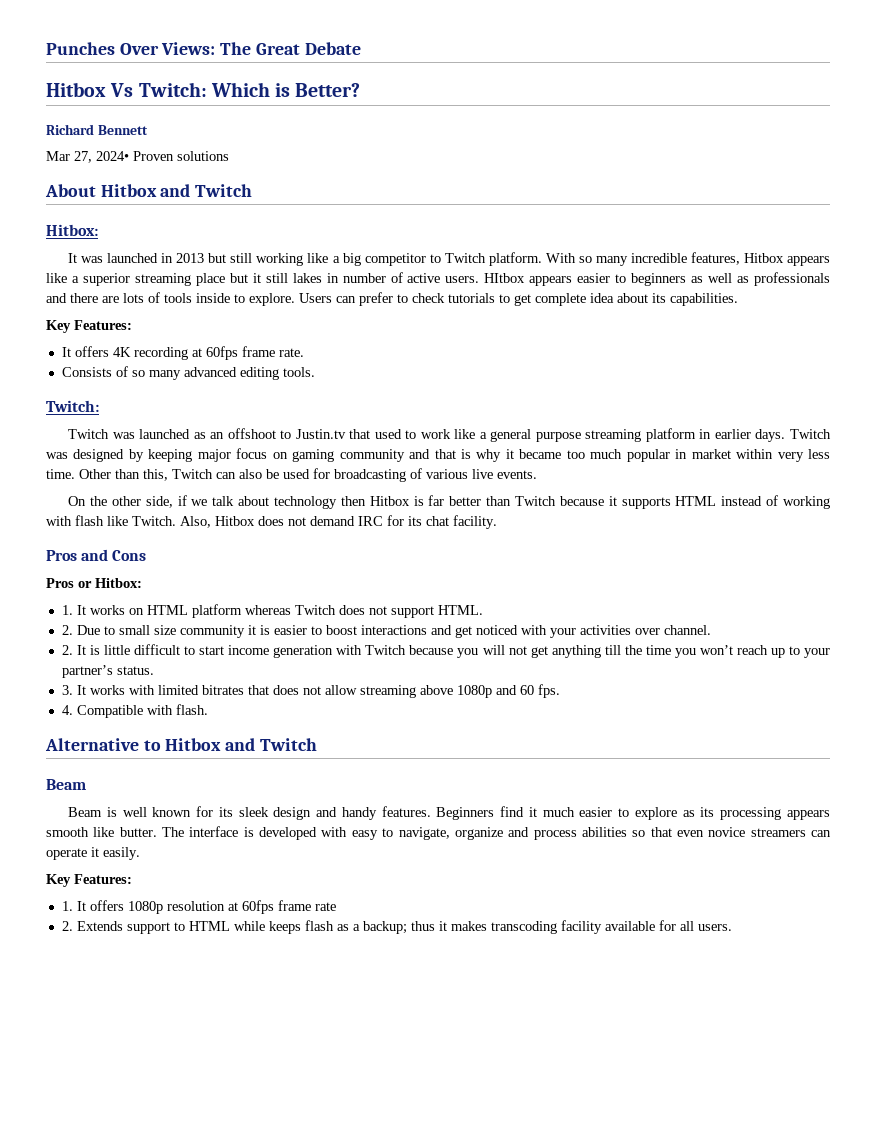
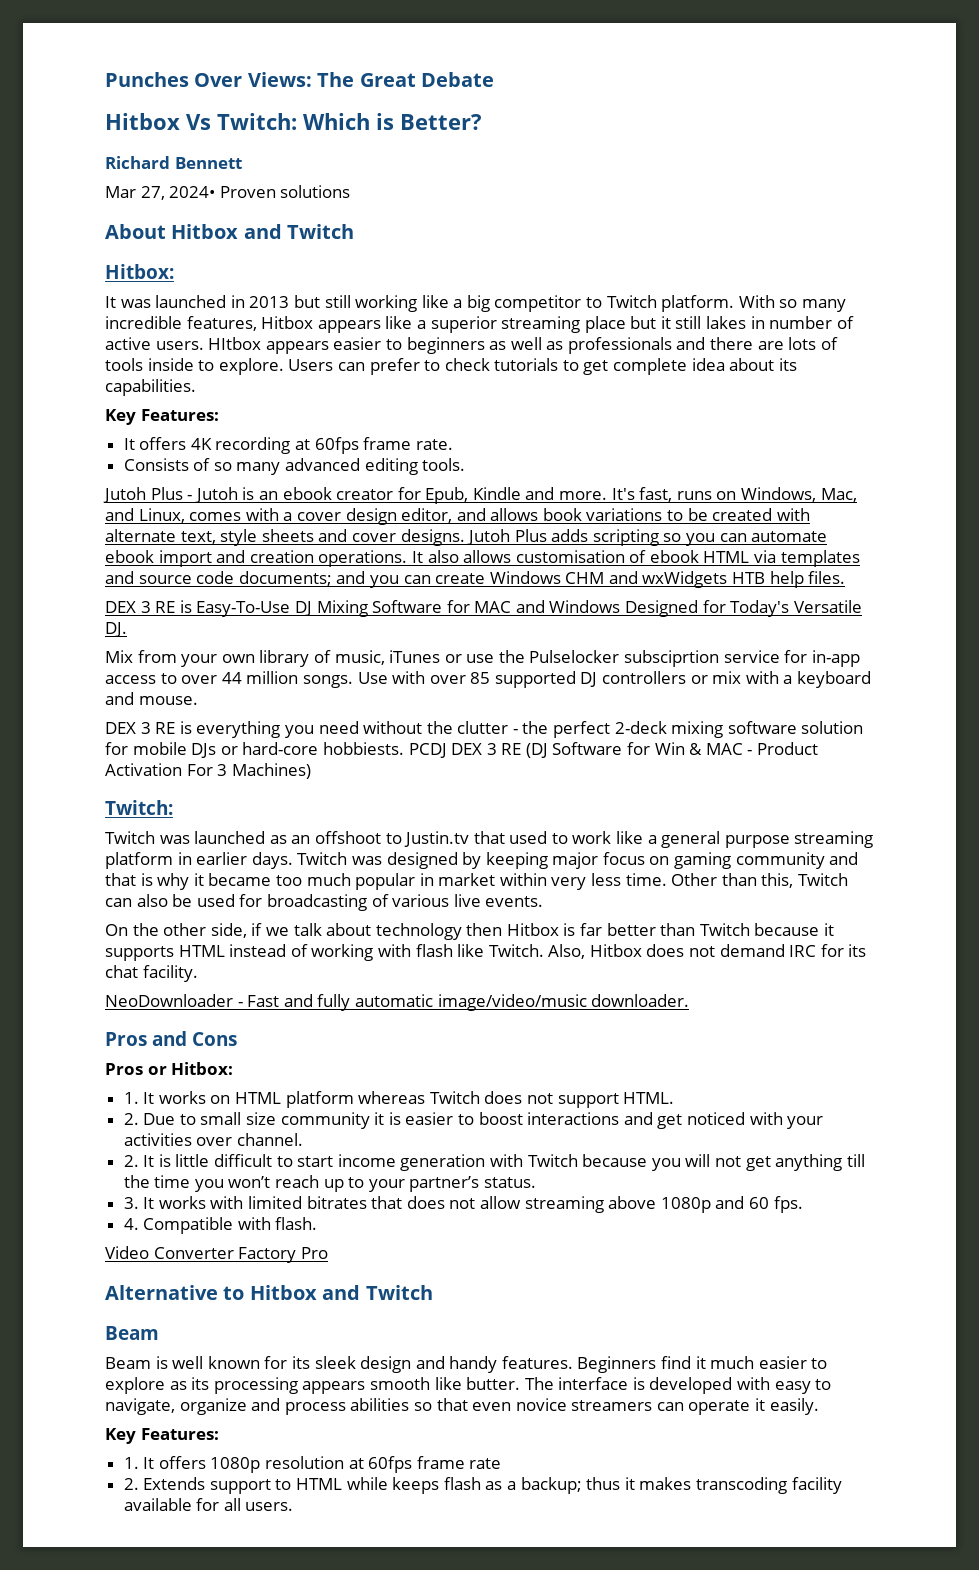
+ Jutoh Plus - Jutoh is an ebook creator for Epub, Kindle and more. It's fast, runs on Windows, Mac, and Linux, comes with a cover design editor, and allows book variations to be created with alternate text, style sheets and cover designs. Jutoh Plus adds scripting so you can automate ebook import and creation operations. It also allows customisation of ebook HTML via templates and source code documents; and you can create Windows CHM and wxWidgets HTB help files.
+ DEX 3 RE is Easy-To-Use DJ Mixing Software for MAC and Windows Designed for Today's Versatile DJ.
+ Mix from your own library of music, iTunes or use the Pulselocker subsciprtion service for in-app access to over 44 million songs. Use with over 85 supported DJ controllers or mix with a keyboard and mouse.
+ DEX 3 RE is everything you need without the clutter - the perfect 2-deck mixing software solution for mobile DJs or hard-core hobbiests. PCDJ DEX 3 RE (DJ Software for Win & MAC - Product Activation For 3 Machines)
+ NeoDownloader - Fast and fully automatic image/video/music downloader.
+ Video Converter Factory Pro

